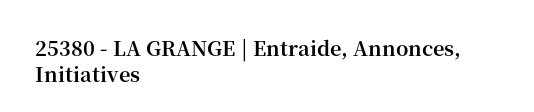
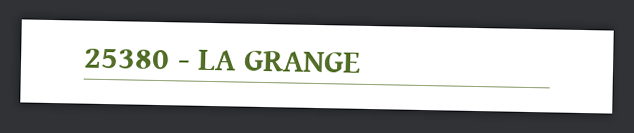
- 25380 - LA GRANGE | Entraide, Annonces, Initiatives
+ 25380 - LA GRANGE

